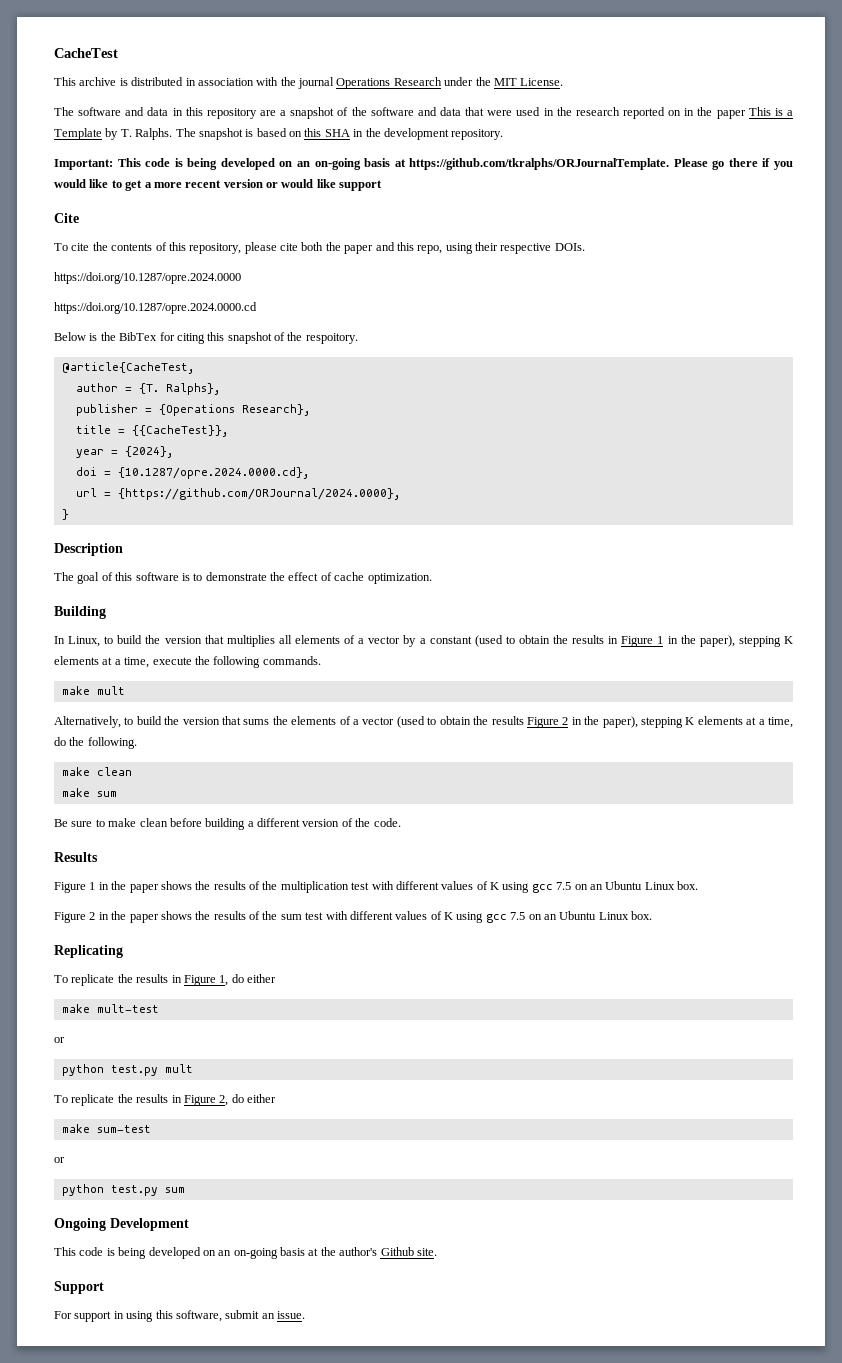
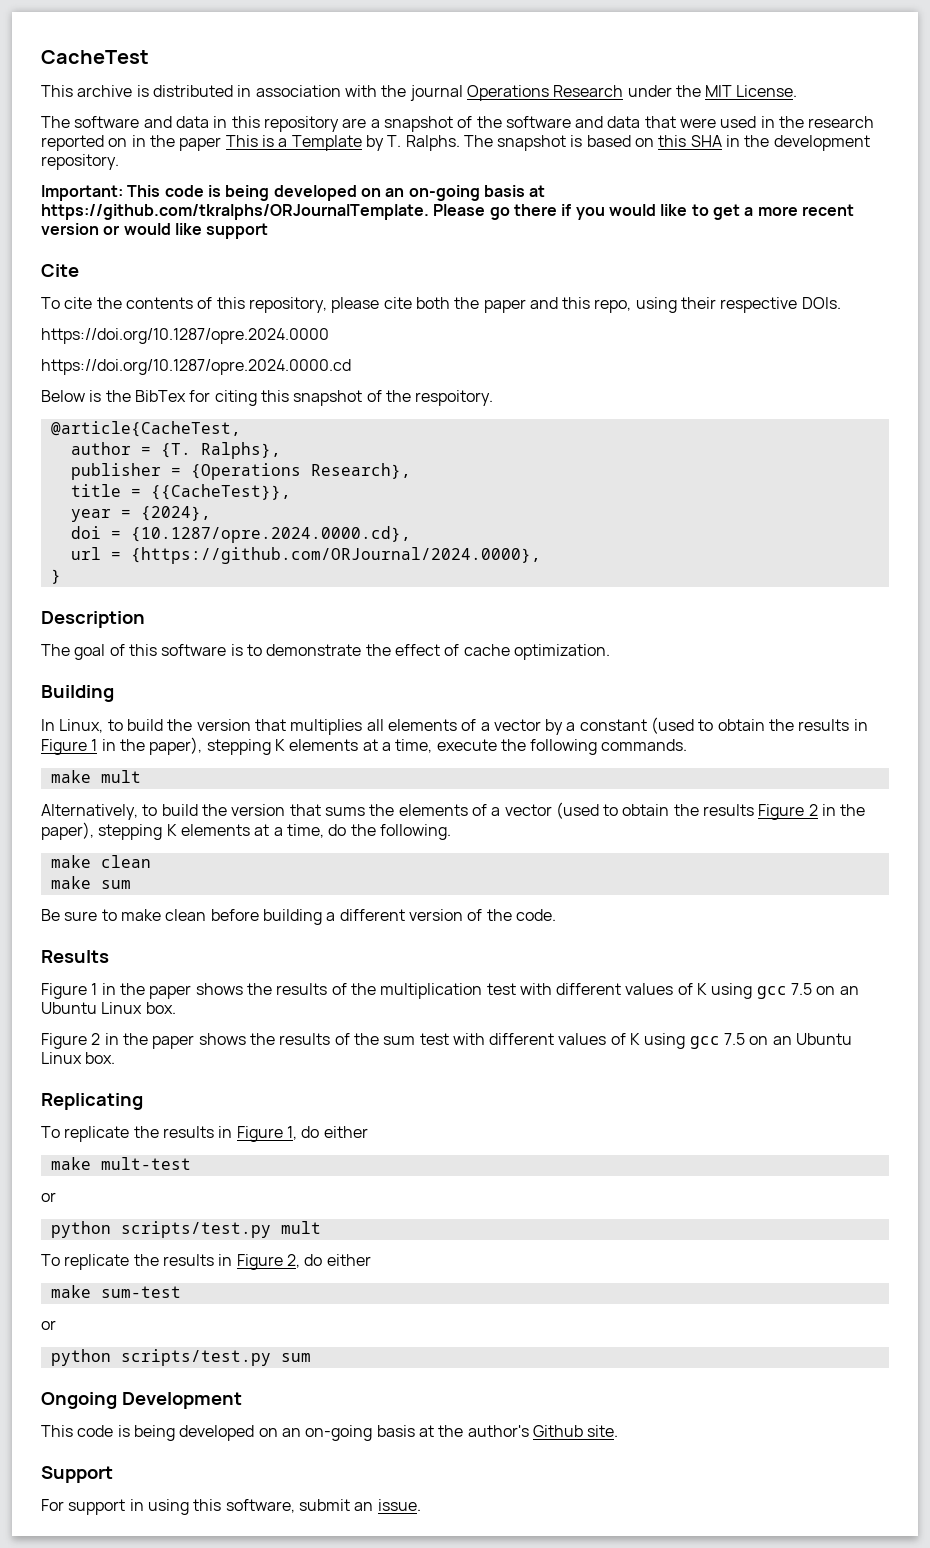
- python test.py mult
+ python scripts/test.py mult
- python test.py sum
+ python scripts/test.py sum

